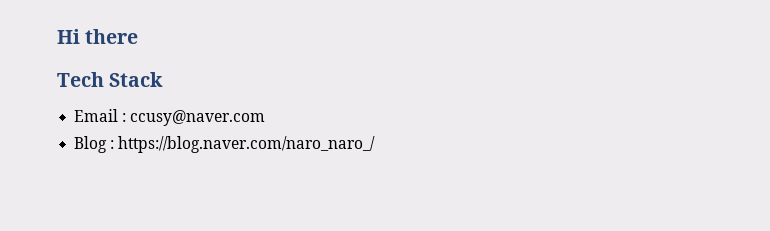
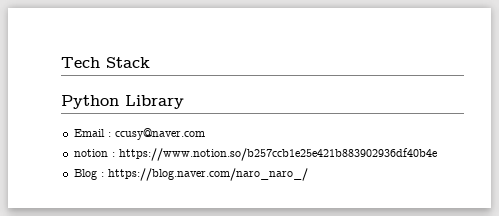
- Hi there
+ Python Library
+ notion : https://www.notion.so/b257ccb1e25e421b883902936df40b4e

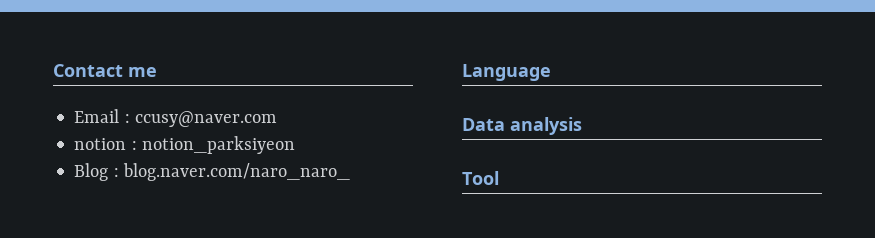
- Tech Stack
- Python Library
+ Contact me
- notion : https://www.notion.so/b257ccb1e25e421b883902936df40b4e
+ notion : notion_parksiyeon
- Blog : https://blog.naver.com/naro_naro_/
+ Blog : blog.naver.com/naro_naro_
+ Language
+ Data analysis
+ Tool

